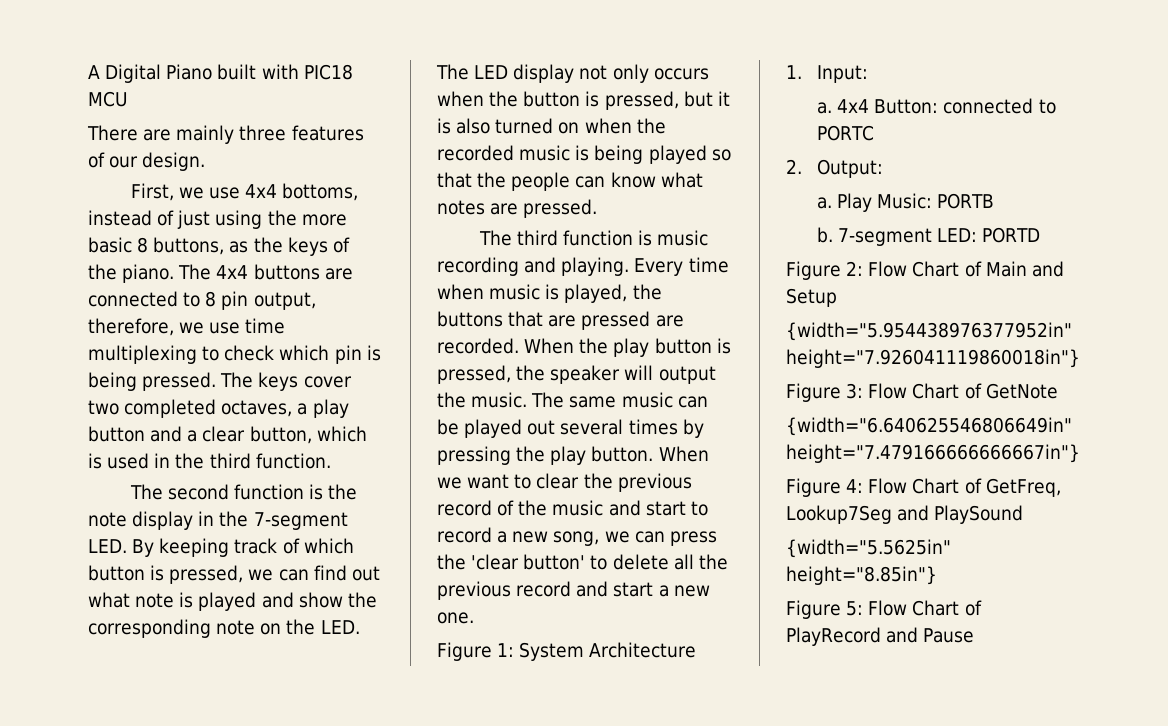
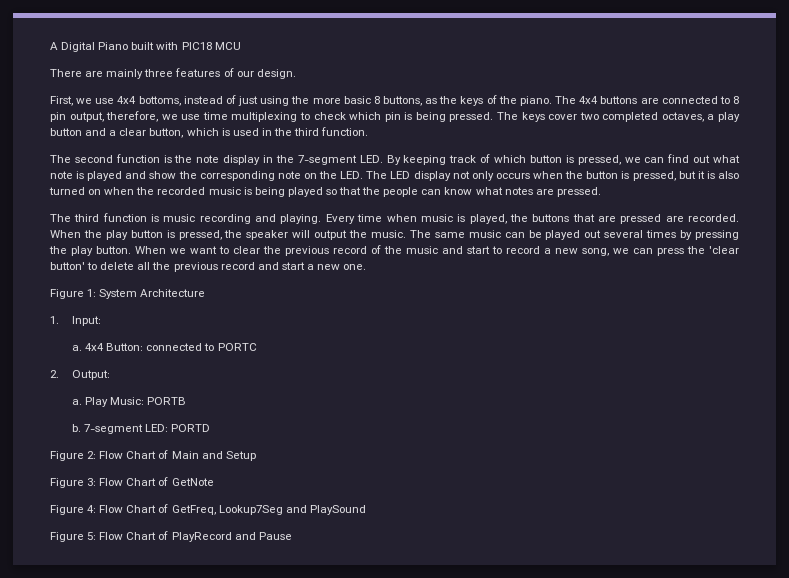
- {width="5.954438976377952in" height="7.926041119860018in"}
- {width="6.640625546806649in" height="7.479166666666667in"}
- {width="5.5625in" height="8.85in"}

